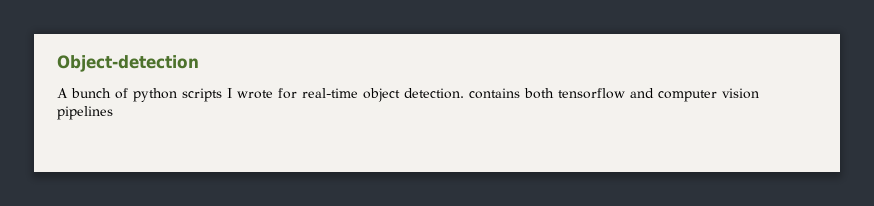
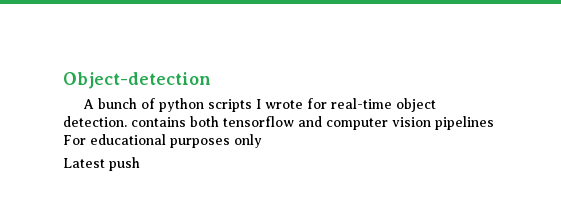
- A bunch of python scripts I wrote for real-time object detection. contains both tensorflow and computer vision pipelines
+ A bunch of python scripts I wrote for real-time object detection. contains both tensorflow and computer vision pipelines For educational purposes only
+ Latest push

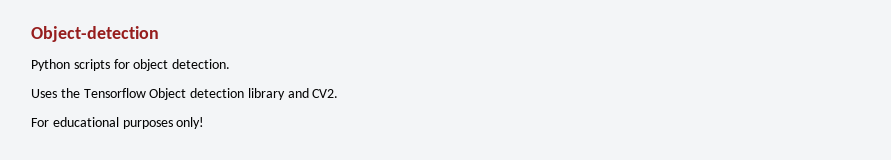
- A bunch of python scripts I wrote for real-time object detection. contains both tensorflow and computer vision pipelines For educational purposes only
- Latest push
+ Python scripts for object detection.
+ Uses the Tensorflow Object detection library and CV2.
+ For educational purposes only!

